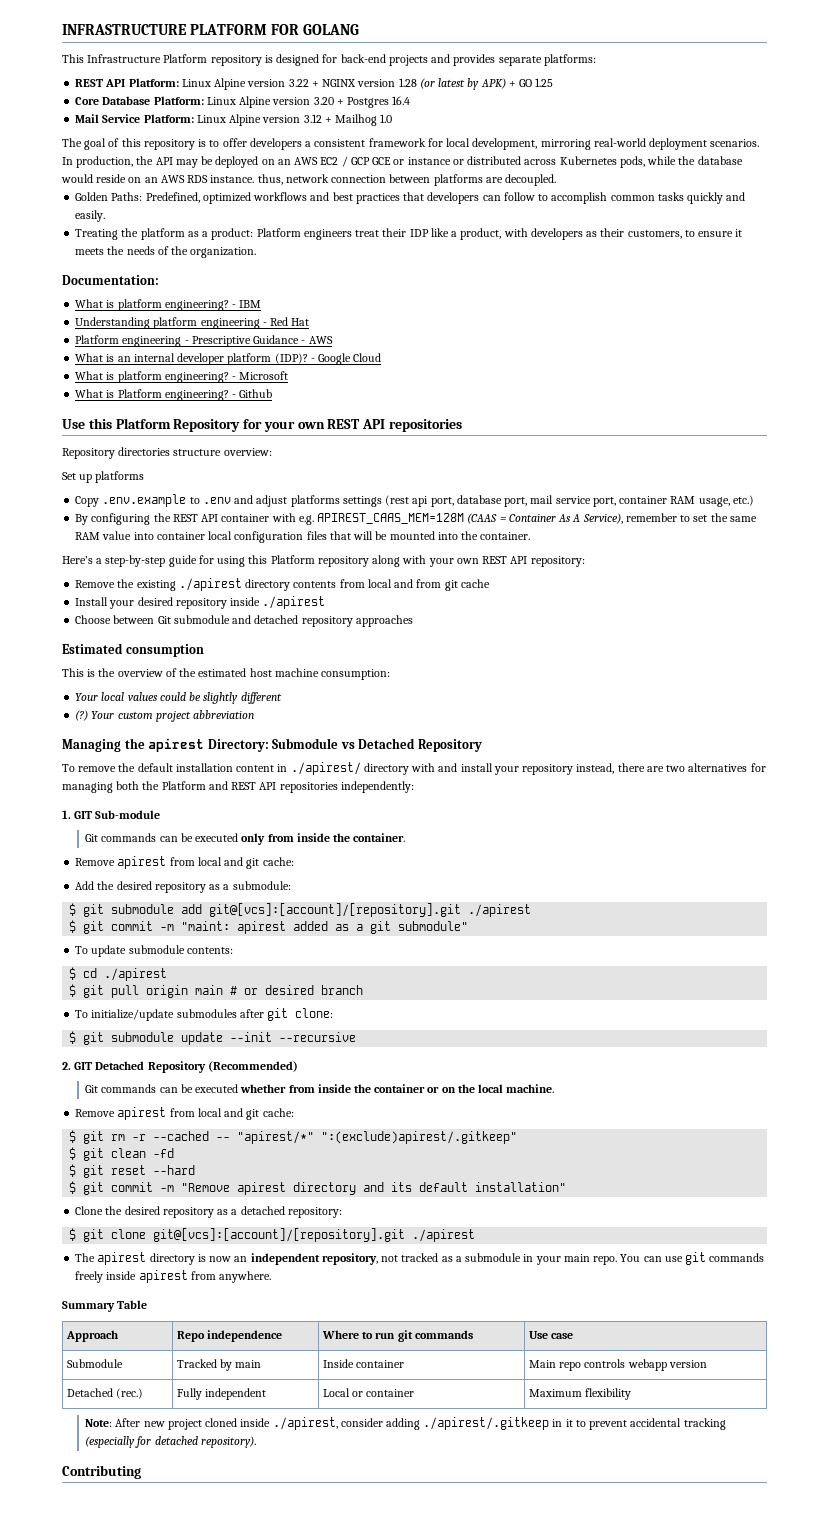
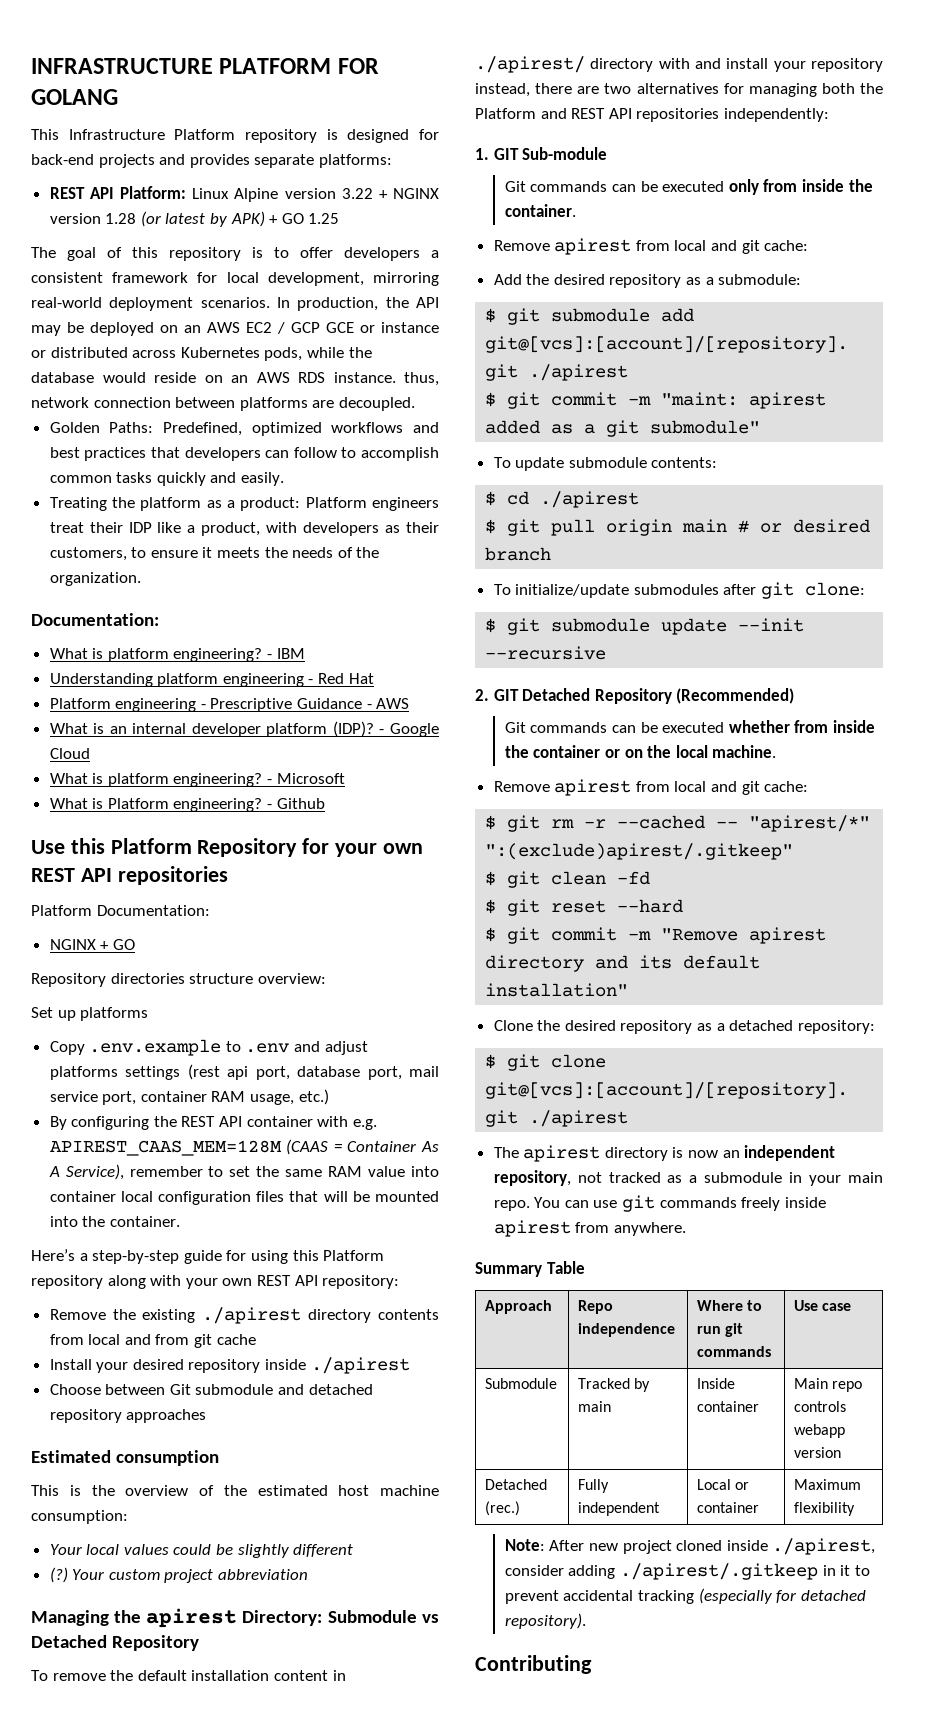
- Core Database Platform: Linux Alpine version 3.20 + Postgres 16.4
- Mail Service Platform: Linux Alpine version 3.12 + Mailhog 1.0
+ Platform Documentation:
+ NGINX + GO

